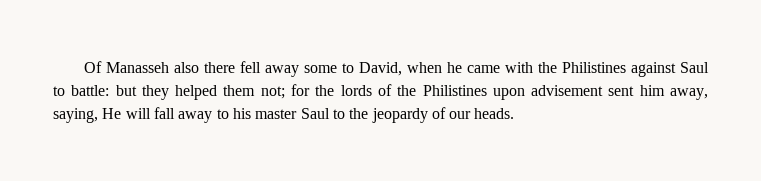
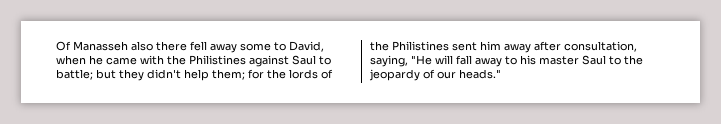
- Of Manasseh also there fell away some to David, when he came with the Philistines against Saul to battle: but they helped them not; for the lords of the Philistines upon advisement sent him away, saying, He will fall away to his master Saul to the jeopardy of our heads.
+ Of Manasseh also there fell away some to David, when he came with the Philistines against Saul to battle; but they didn't help them; for the lords of the Philistines sent him away after consultation, saying, "He will fall away to his master Saul to the jeopardy of our heads."

